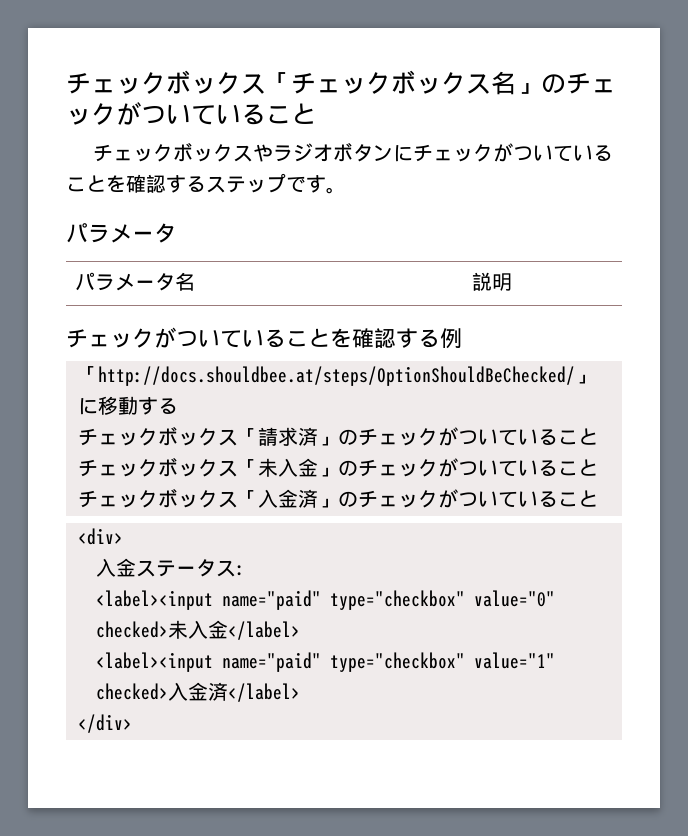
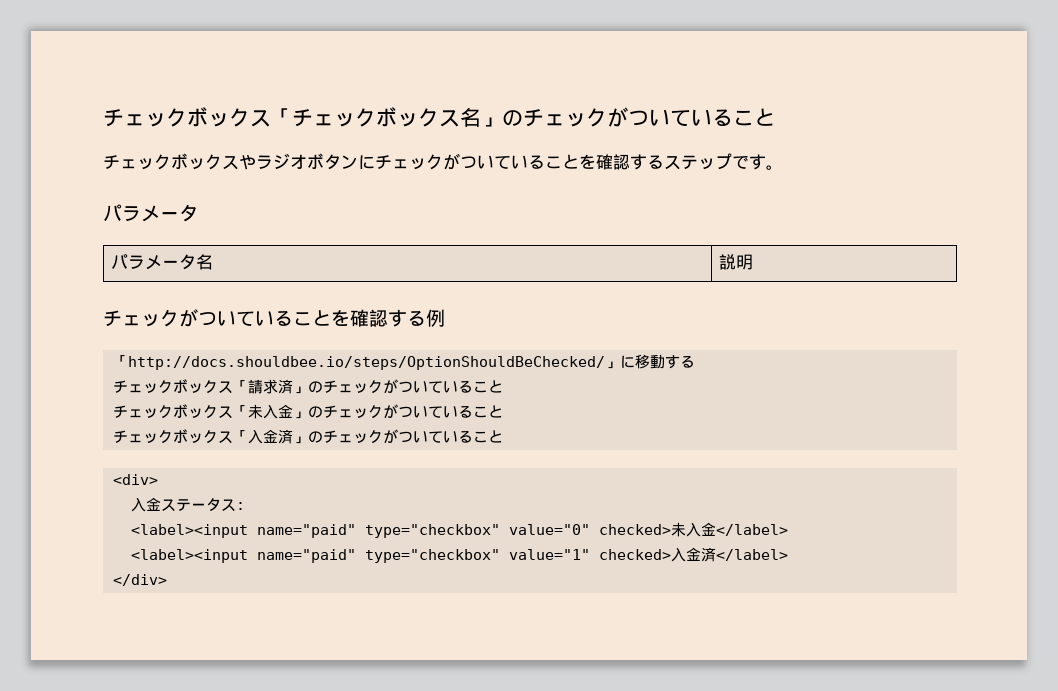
- 「http://docs.shouldbee.at/steps/OptionShouldBeChecked/」に移動する
+ 「http://docs.shouldbee.io/steps/OptionShouldBeChecked/」に移動する

